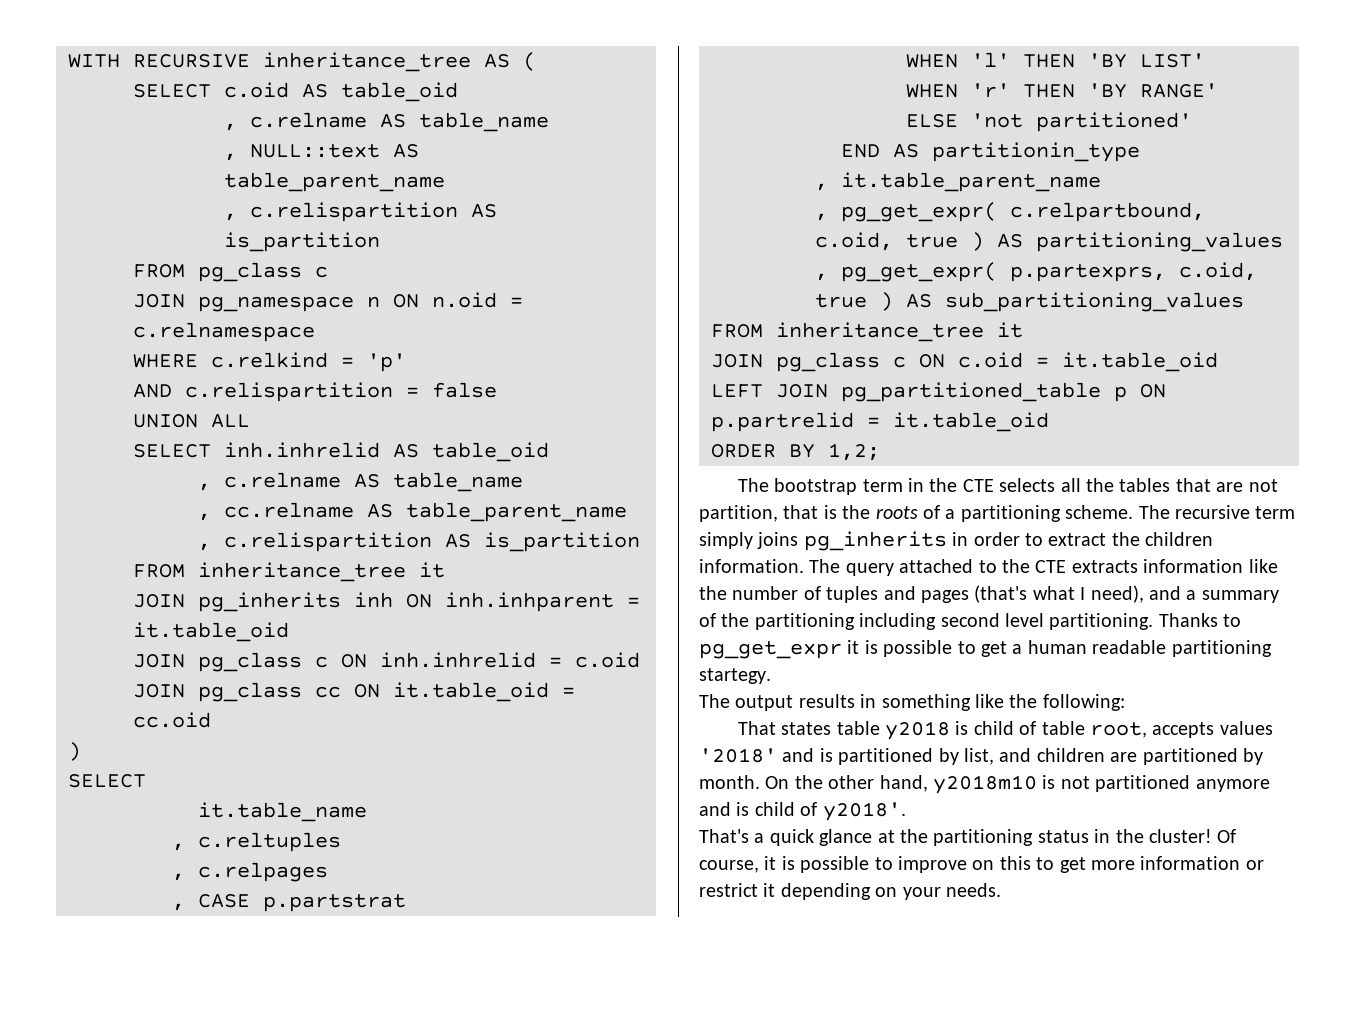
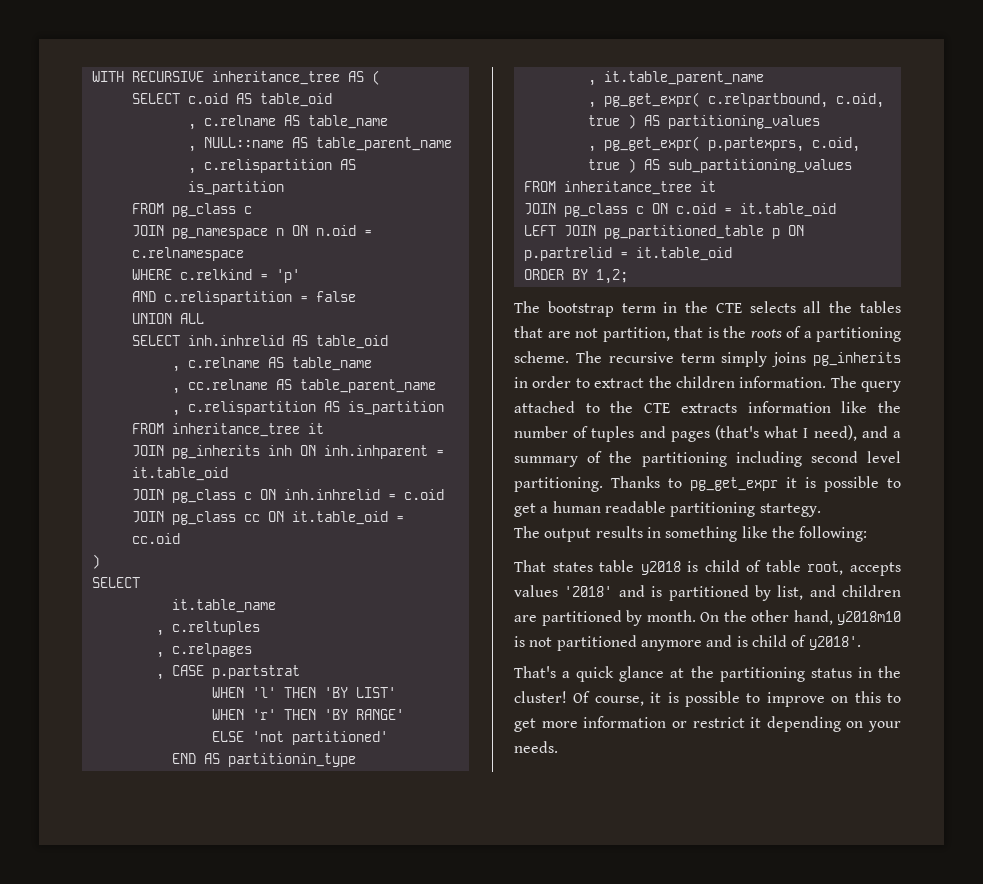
- , NULL::text AS table_parent_name
+ , NULL::name AS table_parent_name

